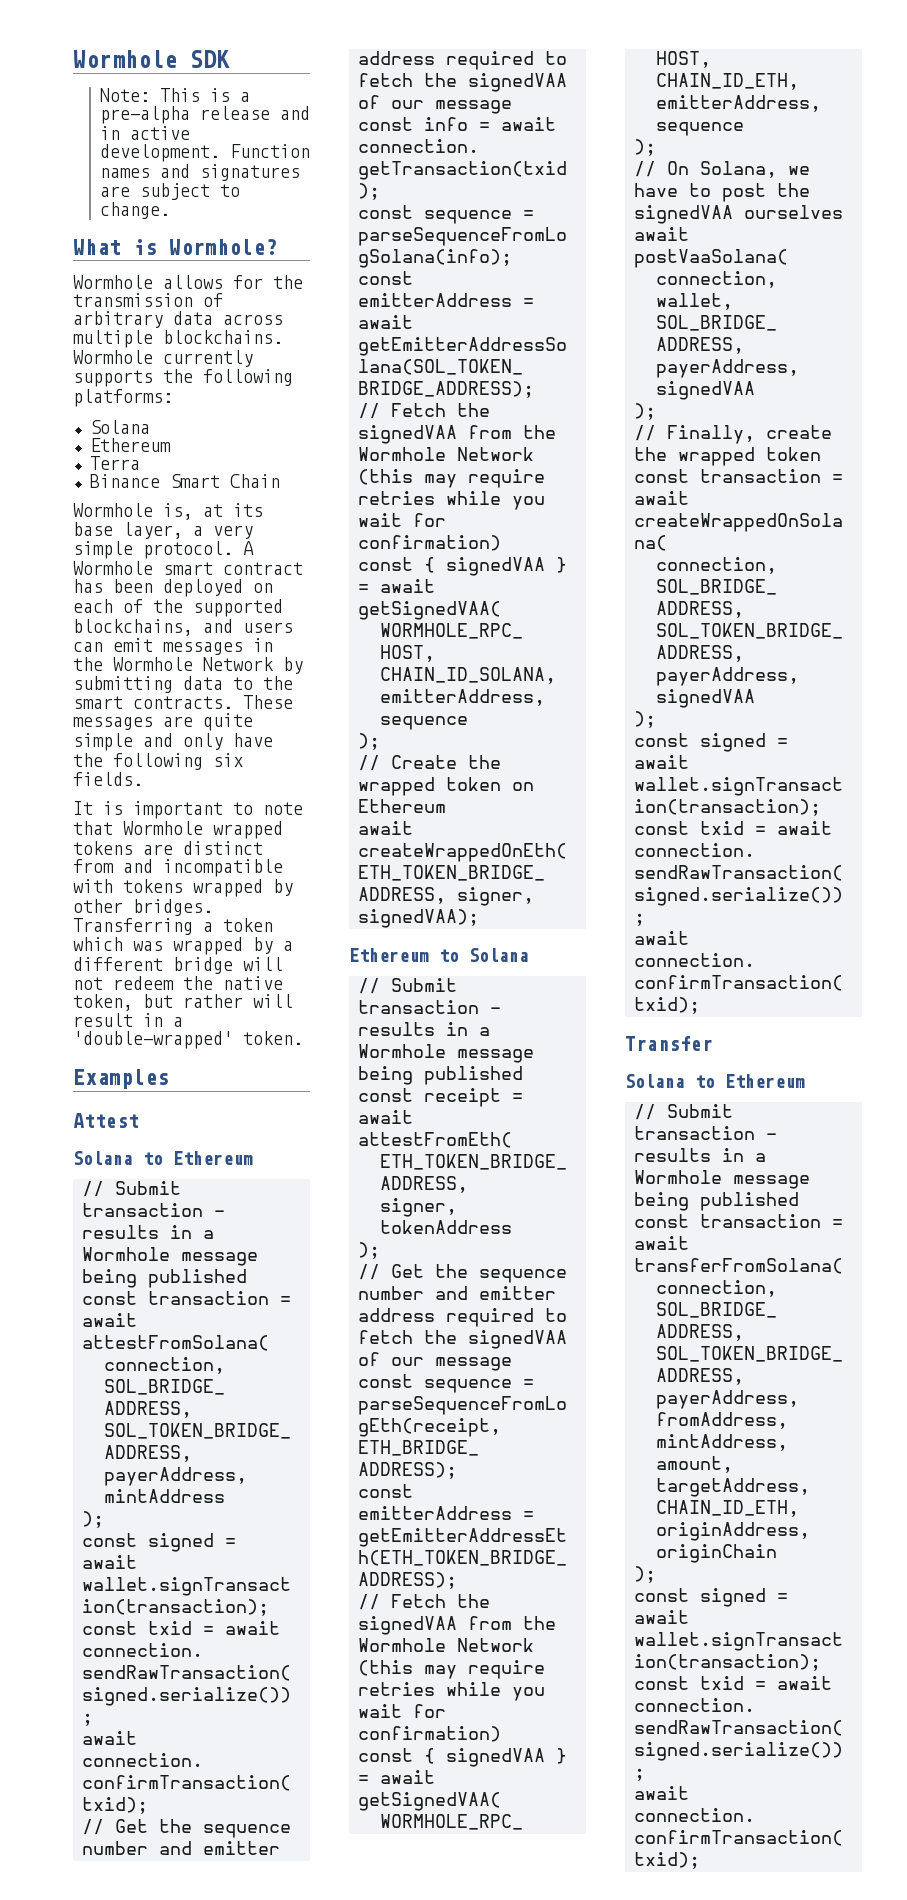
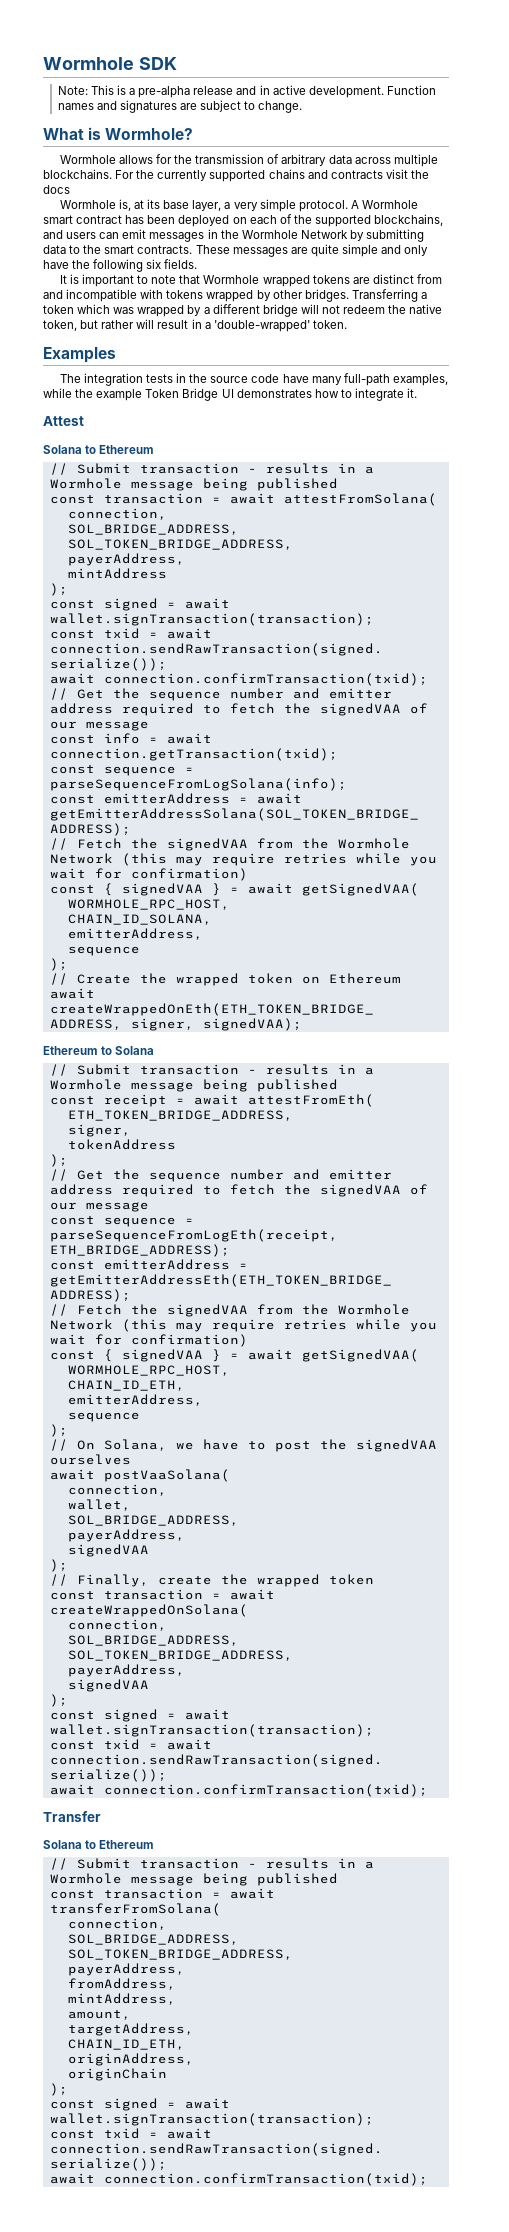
- Wormhole currently supports the following platforms:
- Solana
- Ethereum
- Terra
- Binance Smart Chain
+ For the currently supported chains and contracts visit the docs
+ The integration tests in the source code have many full-path examples, while the example Token Bridge UI demonstrates how to integrate it.

